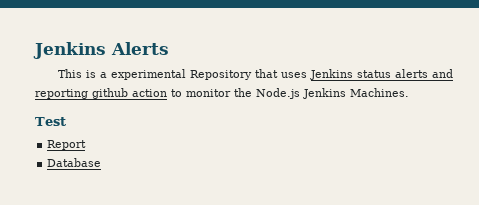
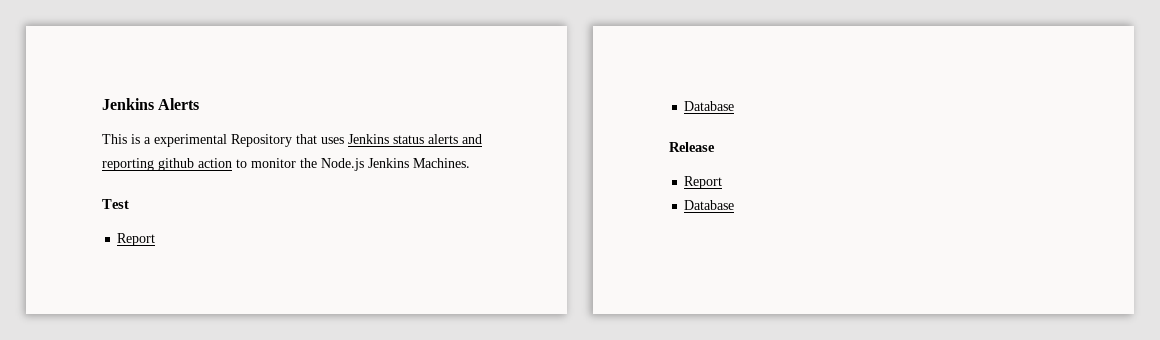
+ Release
+ Report
+ Database

